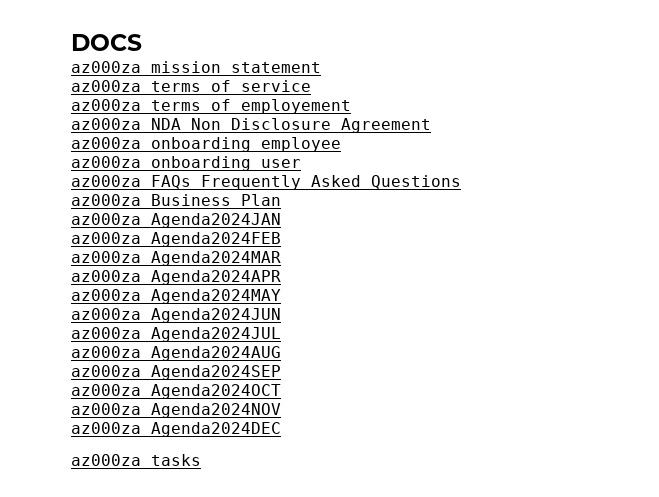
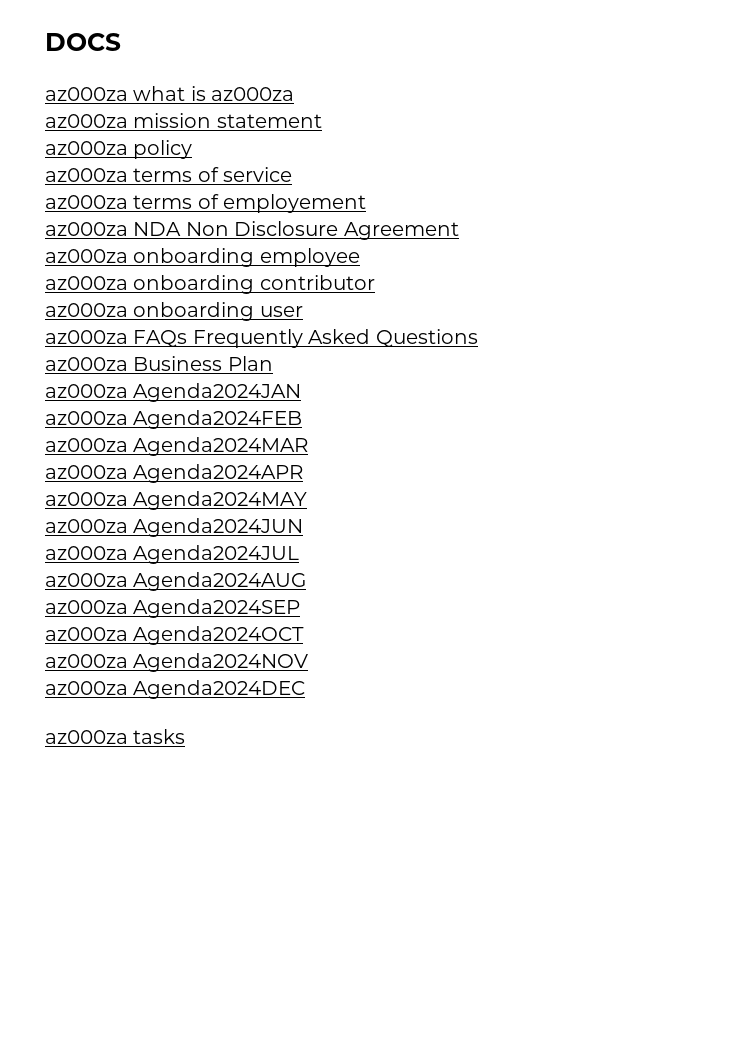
+ az000za what is az000za
+ az000za policy
+ az000za onboarding contributor

